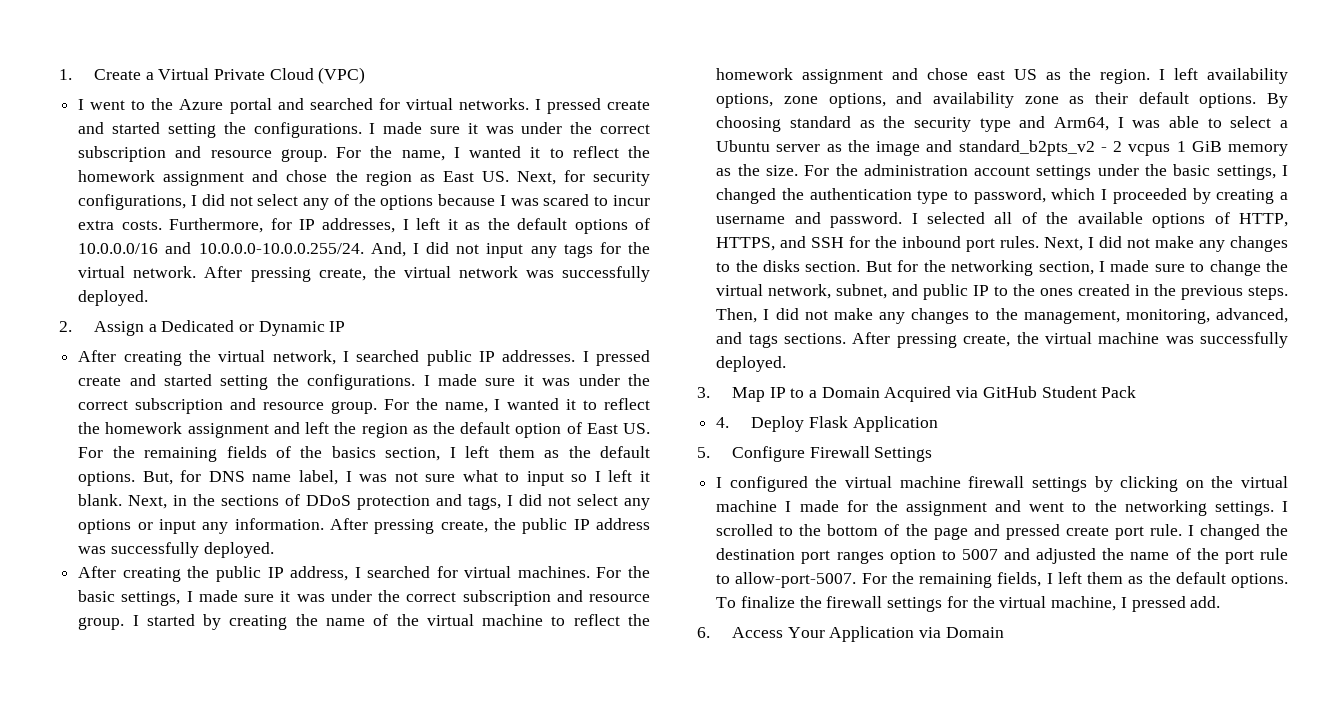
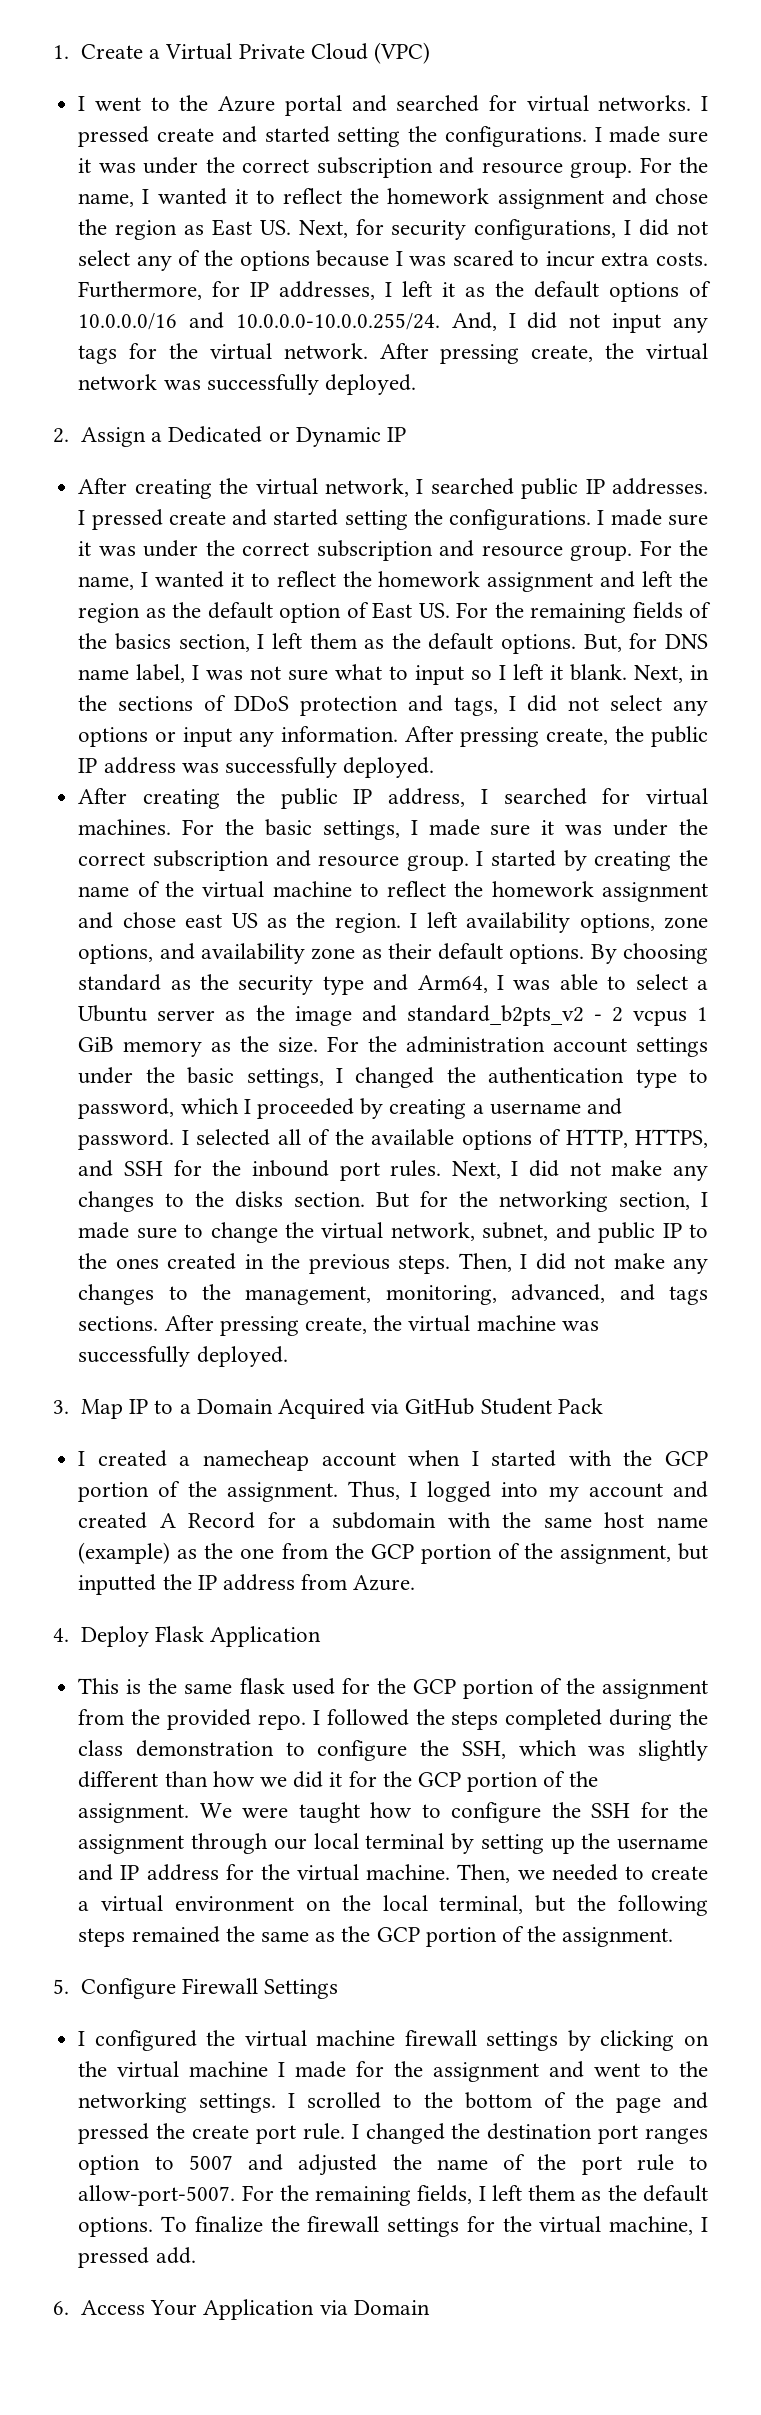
+ I created a namecheap account when I started with the GCP portion of the assignment. Thus, I logged into my account and created A Record for a subdomain with the same host name (example) as the one from the GCP portion of the assignment, but inputted the IP address from Azure.
  4. Deploy Flask Application
+ This is the same flask used for the GCP portion of the assignment from the provided repo. I followed the steps completed during the class demonstration to configure the SSH, which was slightly different than how we did it for the GCP portion of the assignment. We were taught how to configure the SSH for the assignment through our local terminal by setting up the username and IP address for the virtual machine. Then, we needed to create a virtual environment on the local terminal, but the following steps remained the same as the GCP portion of the assignment.
- I scrolled to the bottom of the page and pressed create port rule.
+ I scrolled to the bottom of the page and pressed the create port rule.

